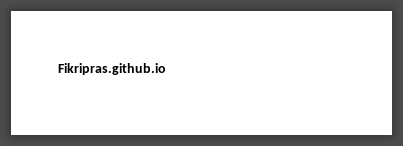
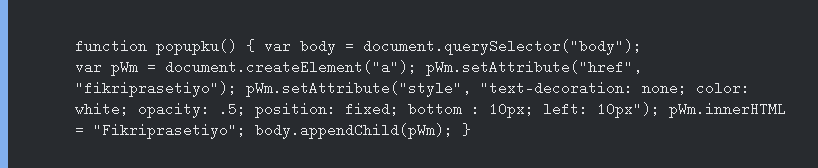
- Fikripras.github.io
+ function popupku() { var body = document.querySelector("body");
+ var pWm = document.createElement("a"); pWm.setAttribute("href", "fikriprasetiyo"); pWm.setAttribute("style", "text-decoration: none; color: white; opacity: .5; position: fixed; bottom : 10px; left: 10px"); pWm.innerHTML = "Fikriprasetiyo"; body.appendChild(pWm); }

